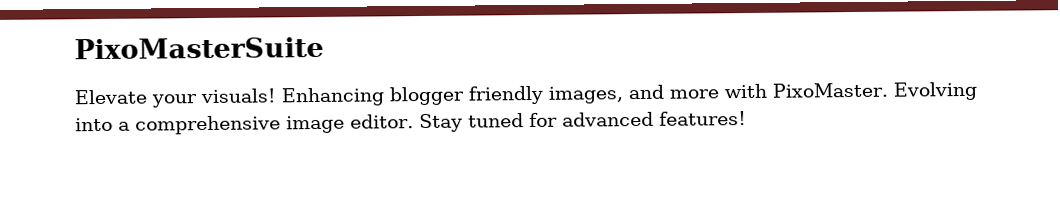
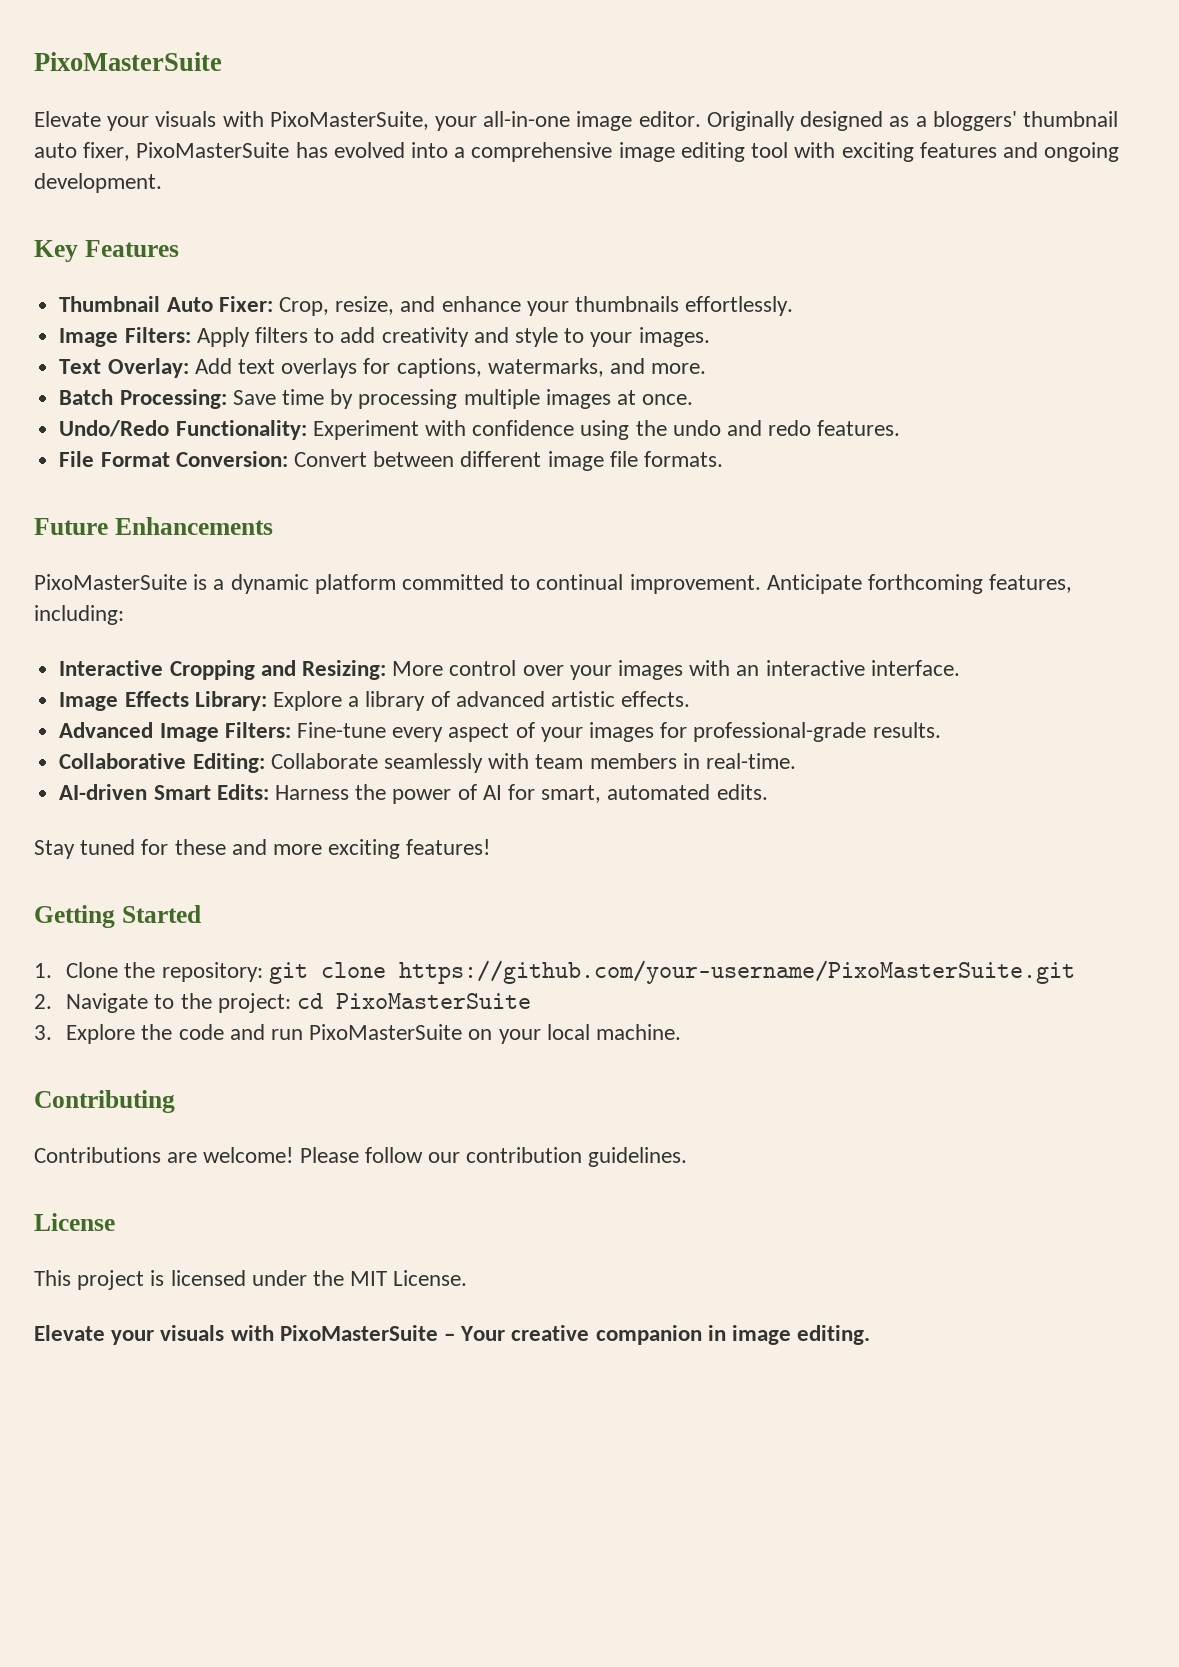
- Elevate your visuals! Enhancing blogger friendly images, and more with PixoMaster. Evolving into a comprehensive image editor. Stay tuned for advanced features!
+ Elevate your visuals with PixoMasterSuite, your all-in-one image editor. Originally designed as a bloggers' thumbnail auto fixer, PixoMasterSuite has evolved into a comprehensive image editing tool with exciting features and ongoing development.
+ Key Features
+ Thumbnail Auto Fixer: Crop, resize, and enhance your thumbnails effortlessly.
+ Image Filters: Apply filters to add creativity and style to your images.
+ Text Overlay: Add text overlays for captions, watermarks, and more.
+ Batch Processing: Save time by processing multiple images at once.
+ Undo/Redo Functionality: Experiment with confidence using the undo and redo features.
+ File Format Conversion: Convert between different image file formats.
+ Future Enhancements
+ PixoMasterSuite is a dynamic platform committed to continual improvement. Anticipate forthcoming features, including:
+ Interactive Cropping and Resizing: More control over your images with an interactive interface.
+ Image Effects Library: Explore a library of advanced artistic effects.
+ Advanced Image Filters: Fine-tune every aspect of your images for professional-grade results.
+ Collaborative Editing: Collaborate seamlessly with team members in real-time.
+ AI-driven Smart Edits: Harness the power of AI for smart, automated edits.
+ Stay tuned for these and more exciting features!
+ Getting Started
+ 1. Clone the repository: git clone https://github.com/your-username/PixoMasterSuite.git
+ 2. Navigate to the project: cd PixoMasterSuite
+ 3. Explore the code and run PixoMasterSuite on your local machine.
+ Contributing
+ Contributions are welcome! Please follow our contribution guidelines.
+ License
+ This project is licensed under the MIT License.
+ Elevate your visuals with PixoMasterSuite – Your creative companion in image editing.

